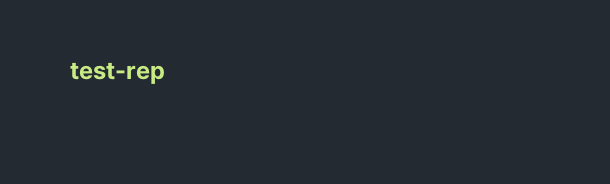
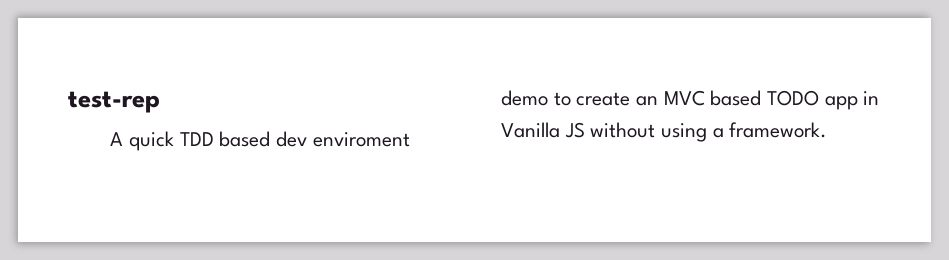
+ A quick TDD based dev enviroment demo to create an MVC based TODO app in Vanilla JS without using a framework.

